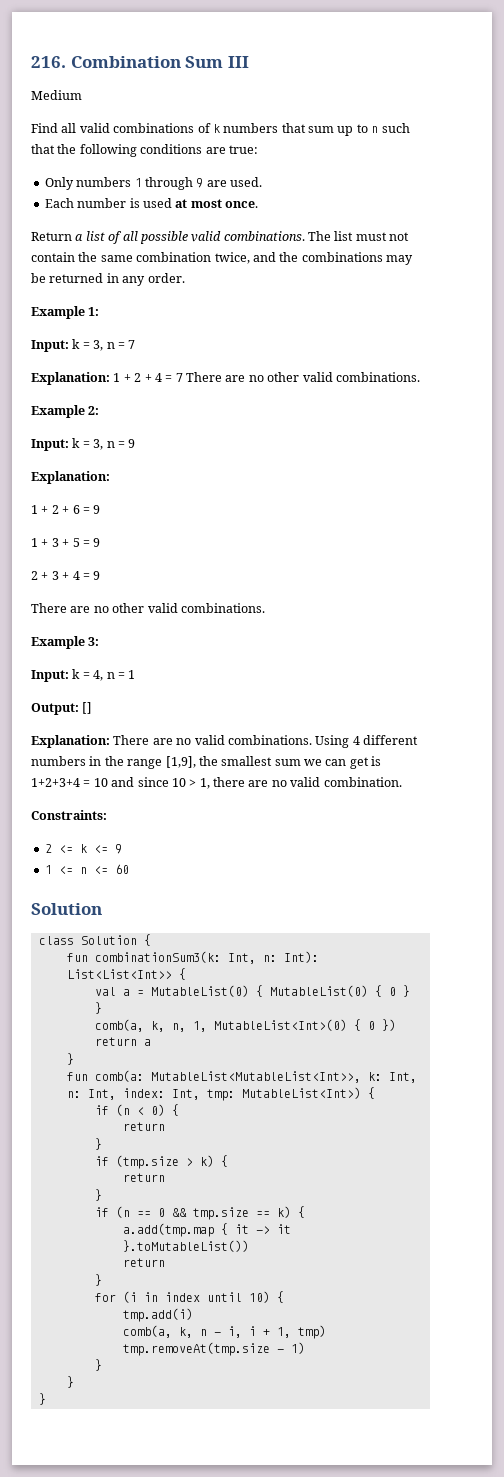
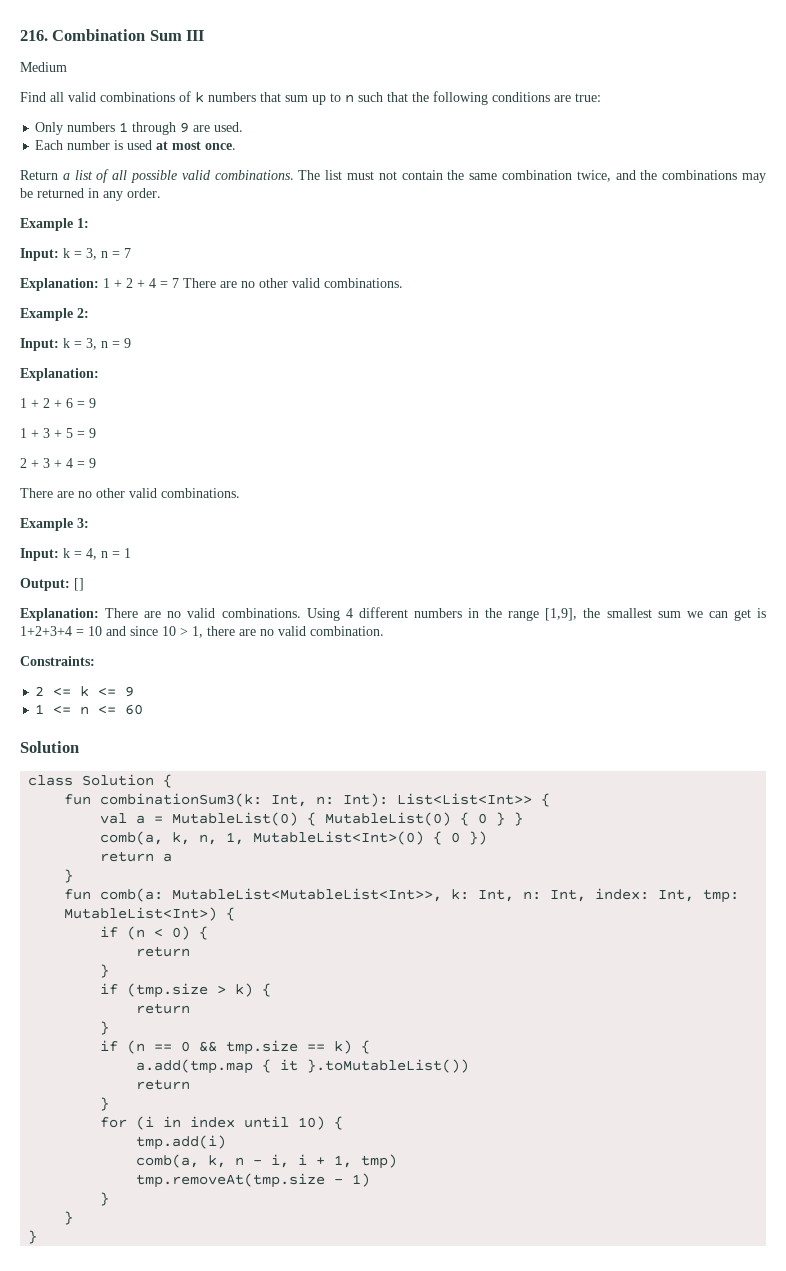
- a.add(tmp.map { it -> it }.toMutableList())
+ a.add(tmp.map { it }.toMutableList())

